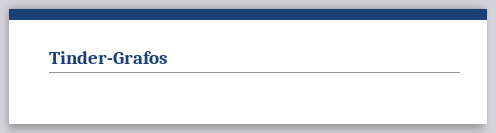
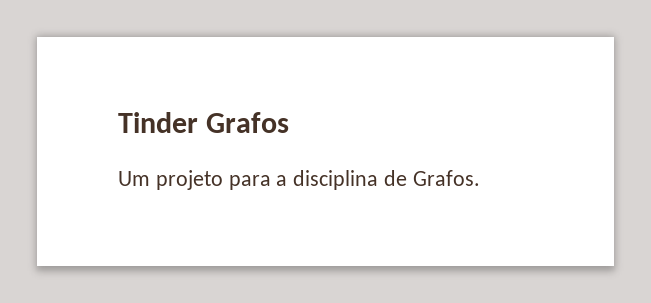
- Tinder-Grafos
+ Tinder Grafos
+ Um projeto para a disciplina de Grafos.

